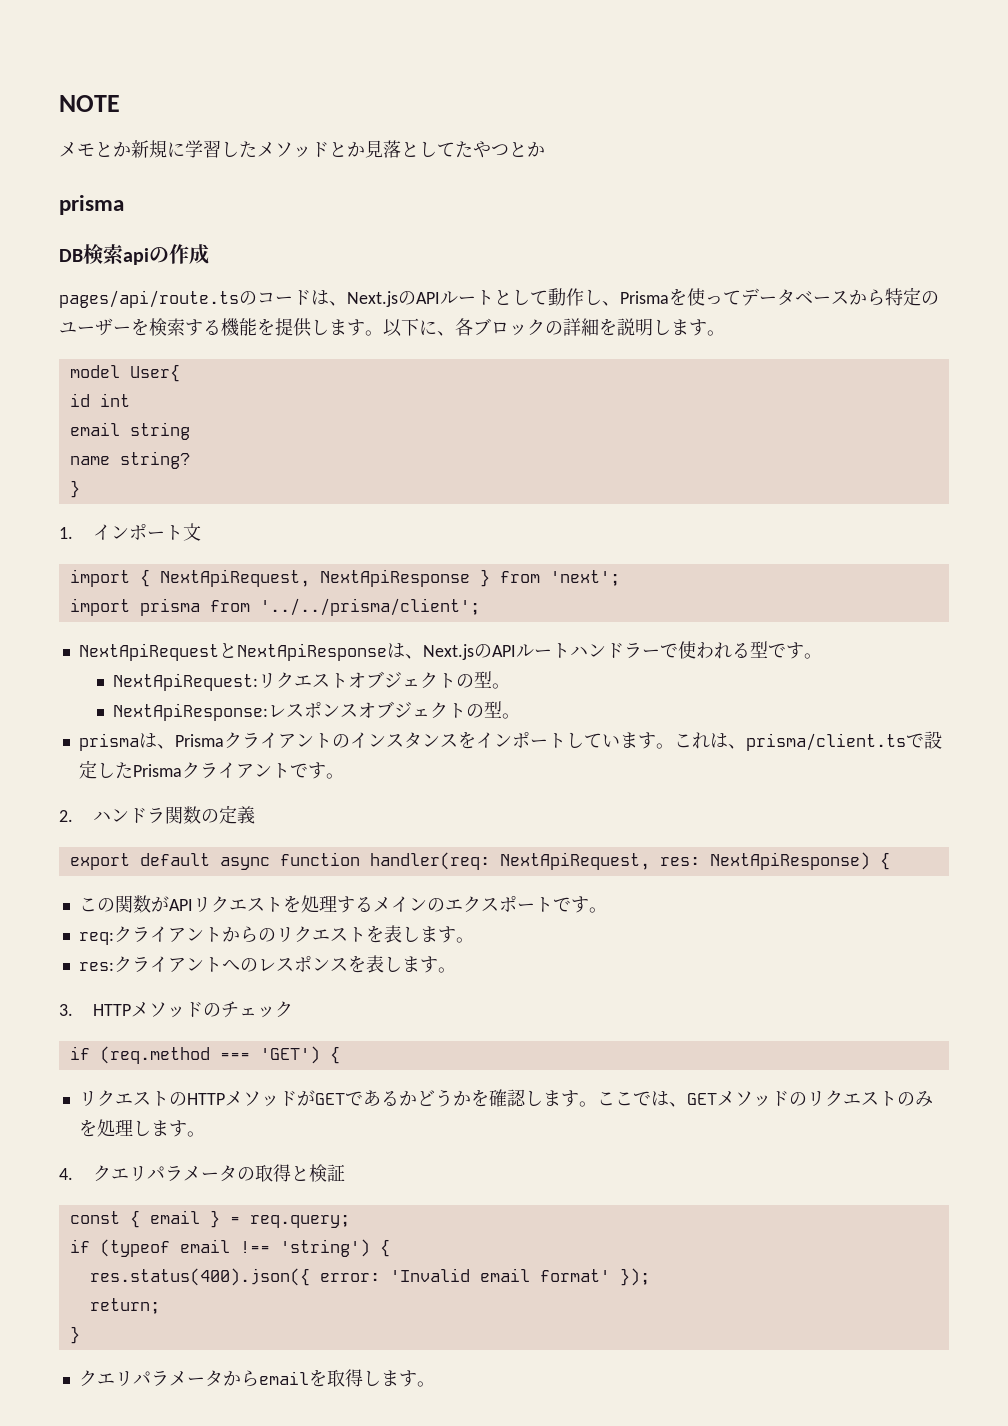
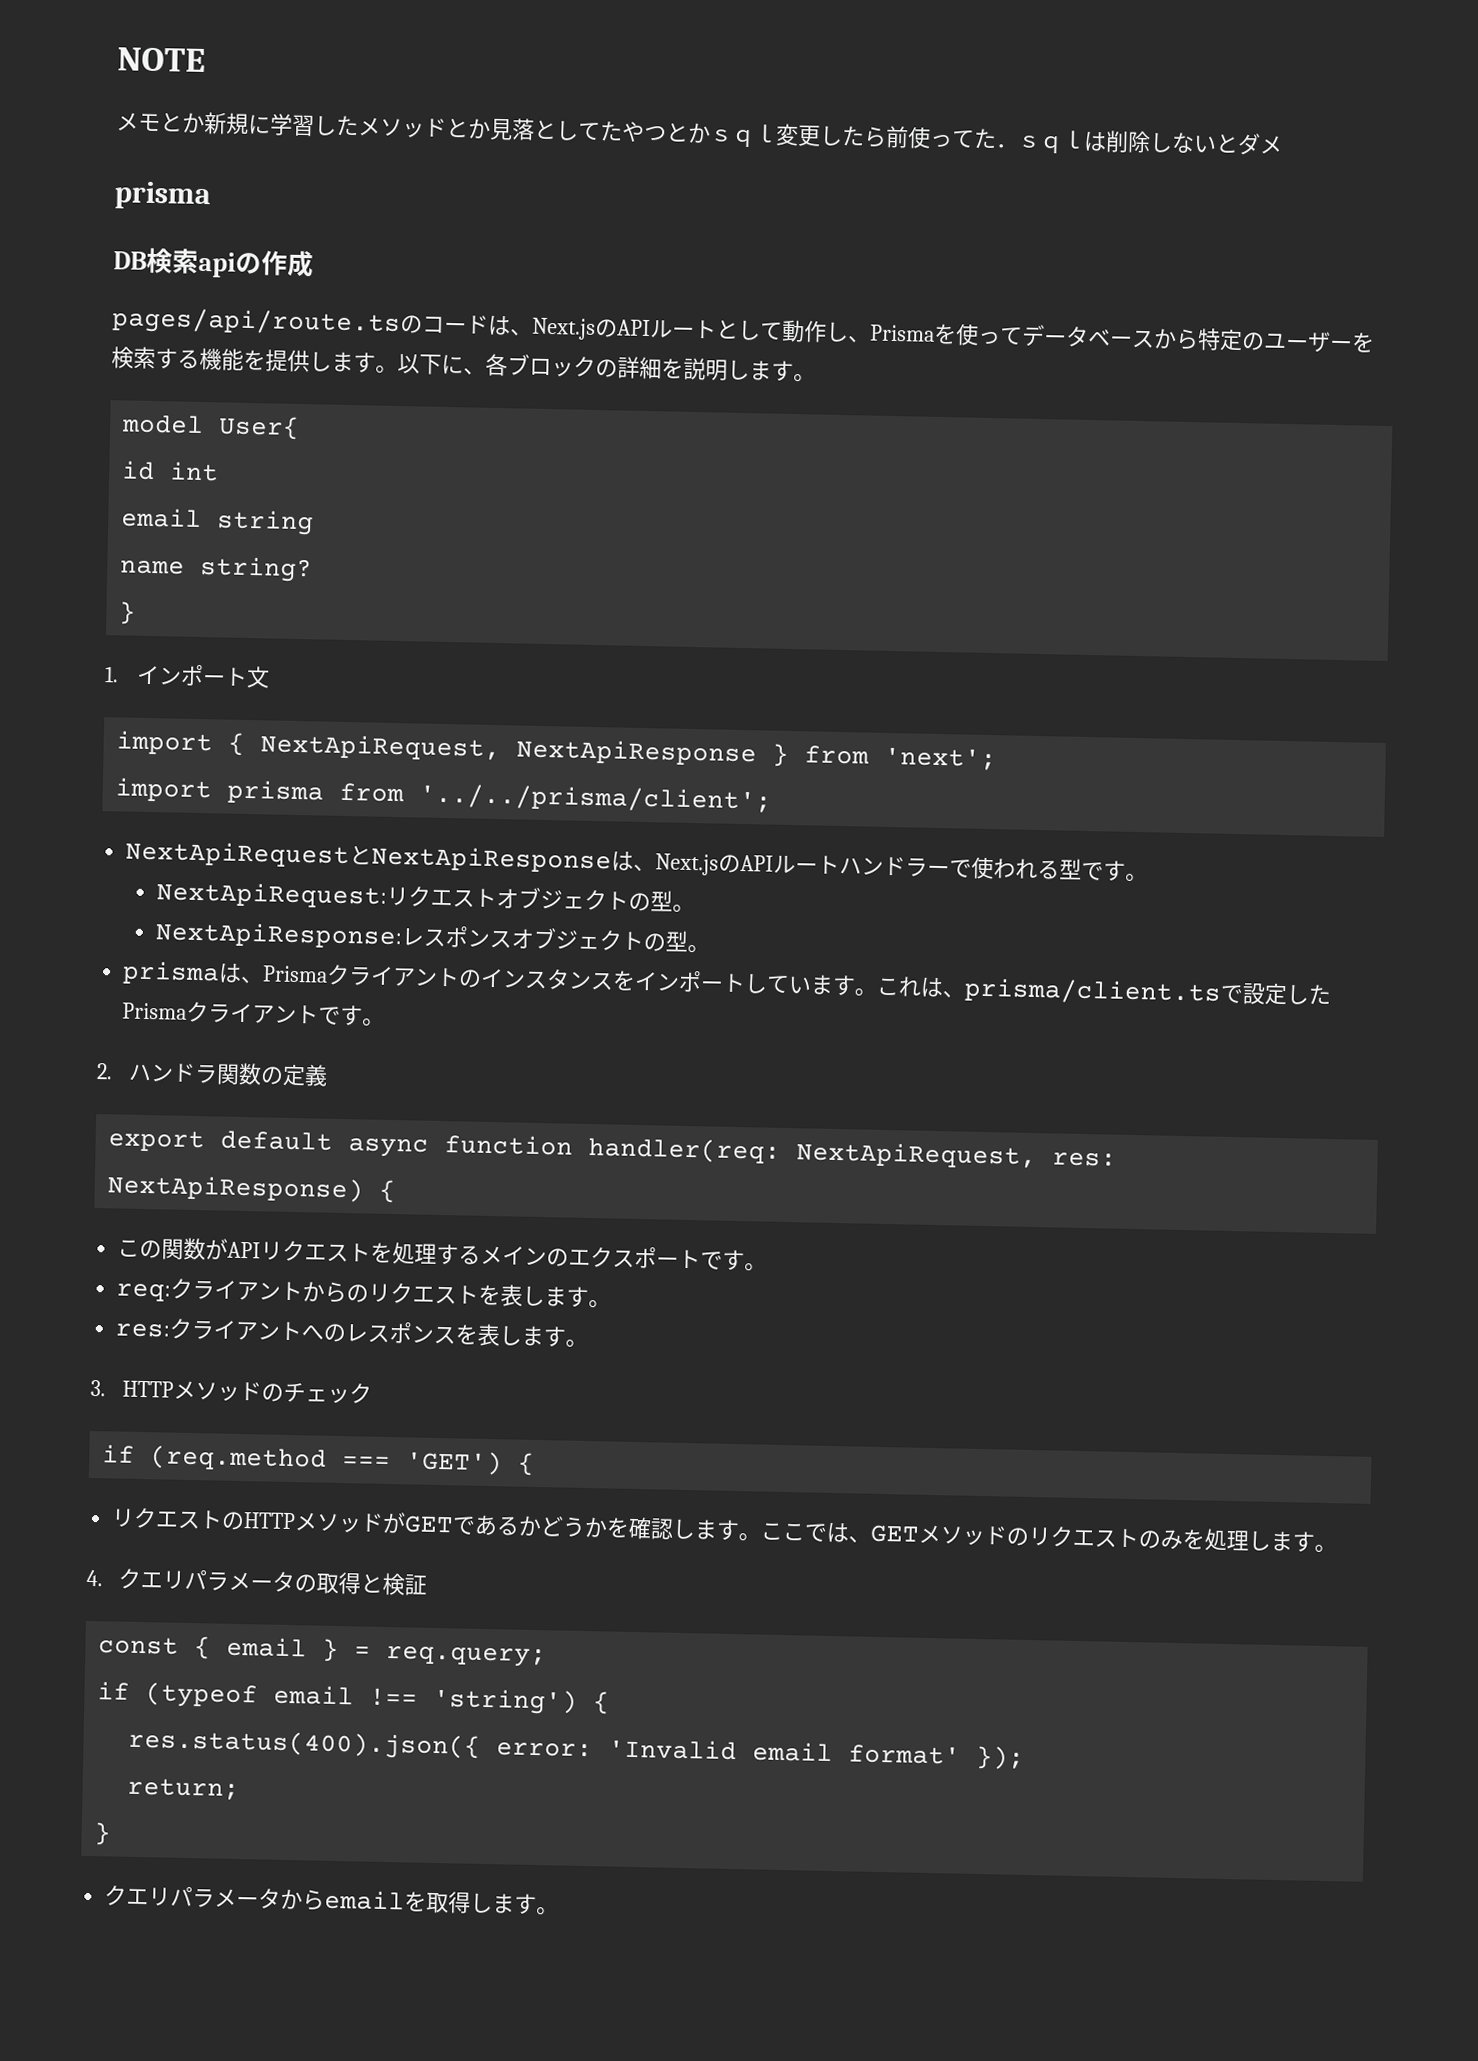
- メモとか新規に学習したメソッドとか見落としてたやつとか
+ メモとか新規に学習したメソッドとか見落としてたやつとかｓｑｌ変更したら前使ってた．ｓｑｌは削除しないとダメ

